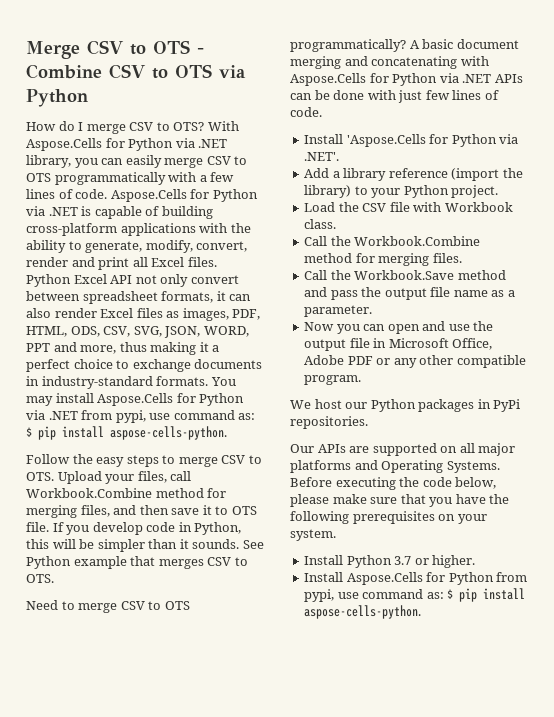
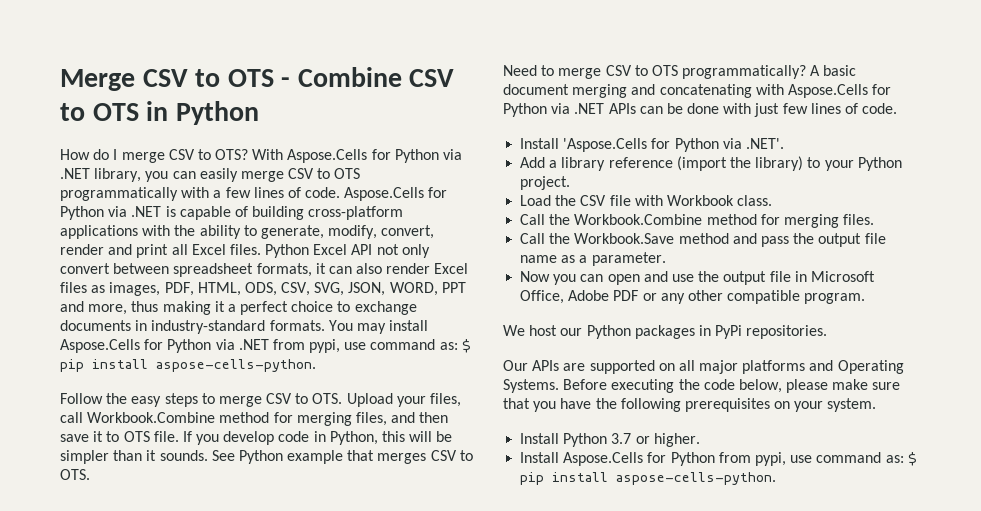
- Merge CSV to OTS - Combine CSV to OTS via Python
+ Merge CSV to OTS - Combine CSV to OTS in Python

